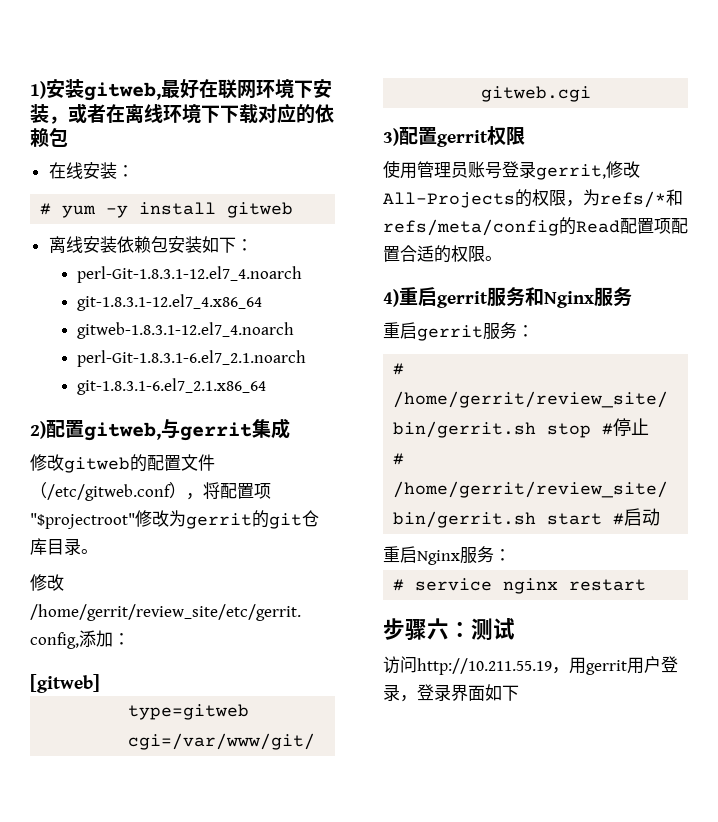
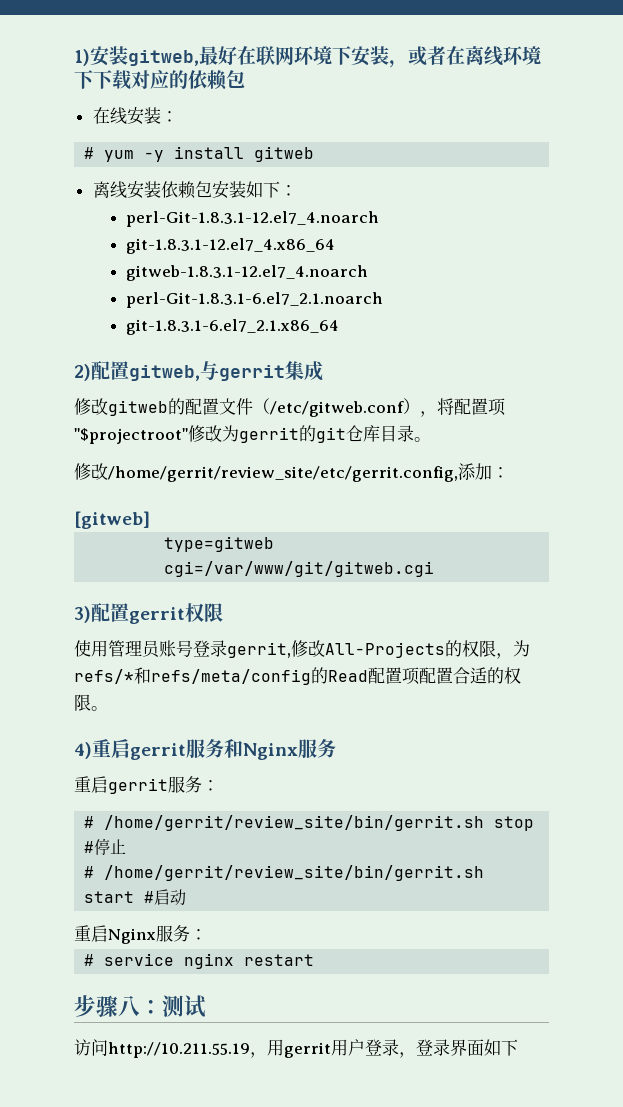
- 步骤六：测试
+ 步骤八：测试

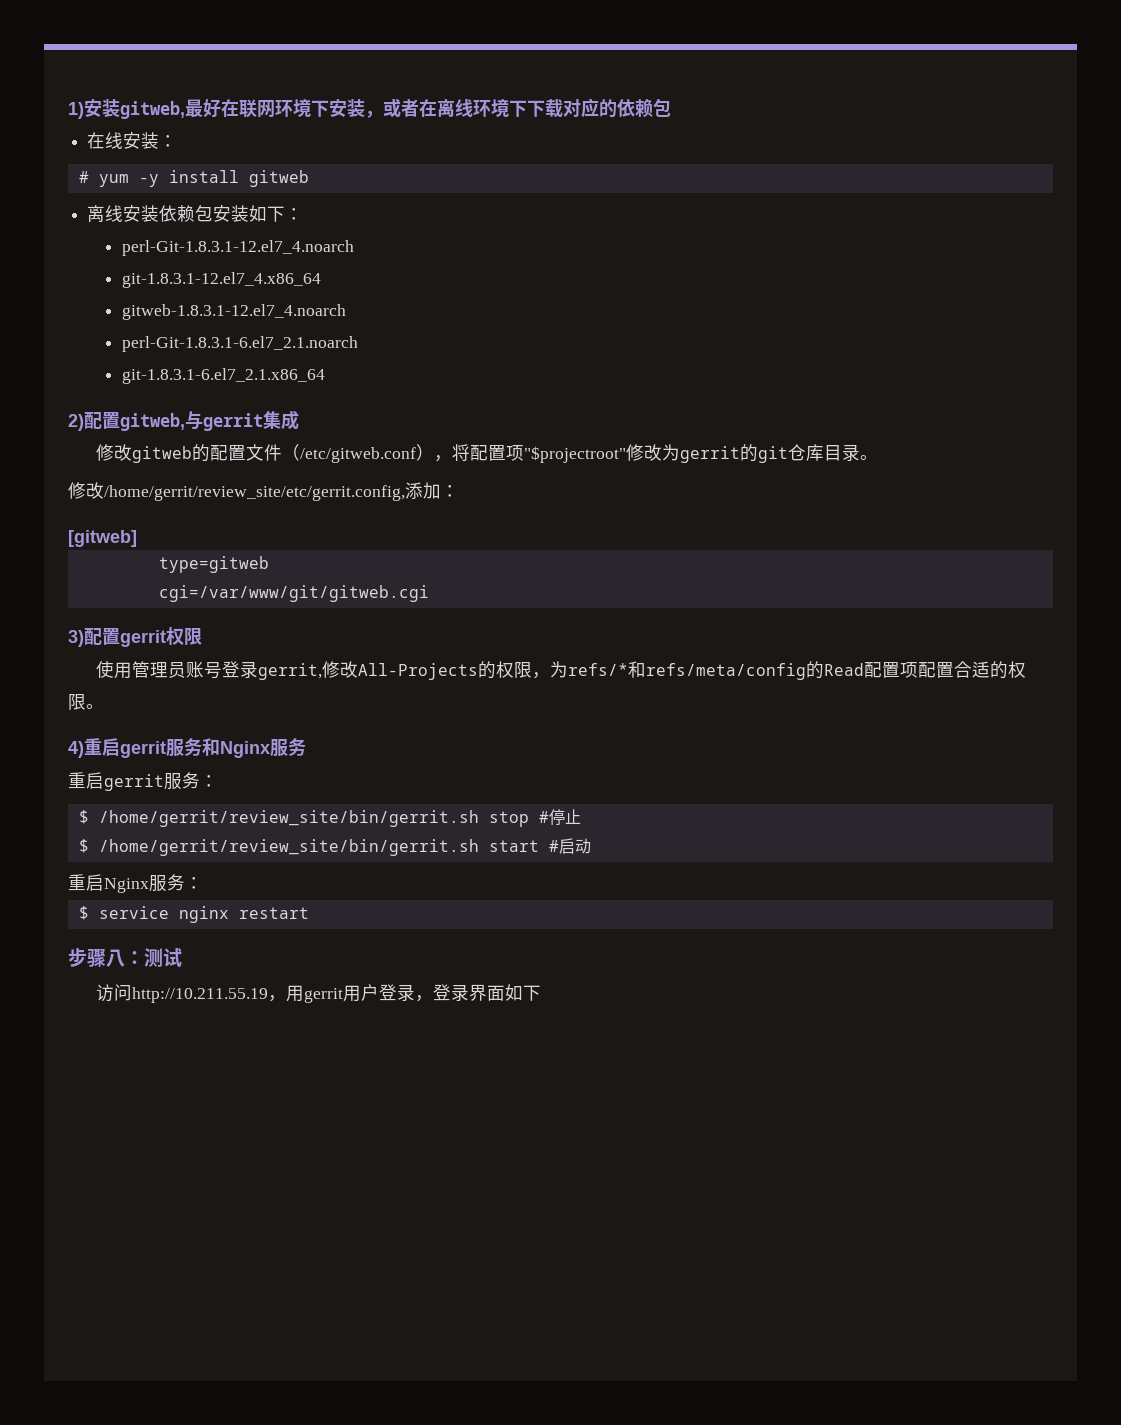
- # /home/gerrit/review_site/bin/gerrit.sh stop #停止
+ $ /home/gerrit/review_site/bin/gerrit.sh stop #停止
- # /home/gerrit/review_site/bin/gerrit.sh start #启动
+ $ /home/gerrit/review_site/bin/gerrit.sh start #启动
- # service nginx restart
+ $ service nginx restart

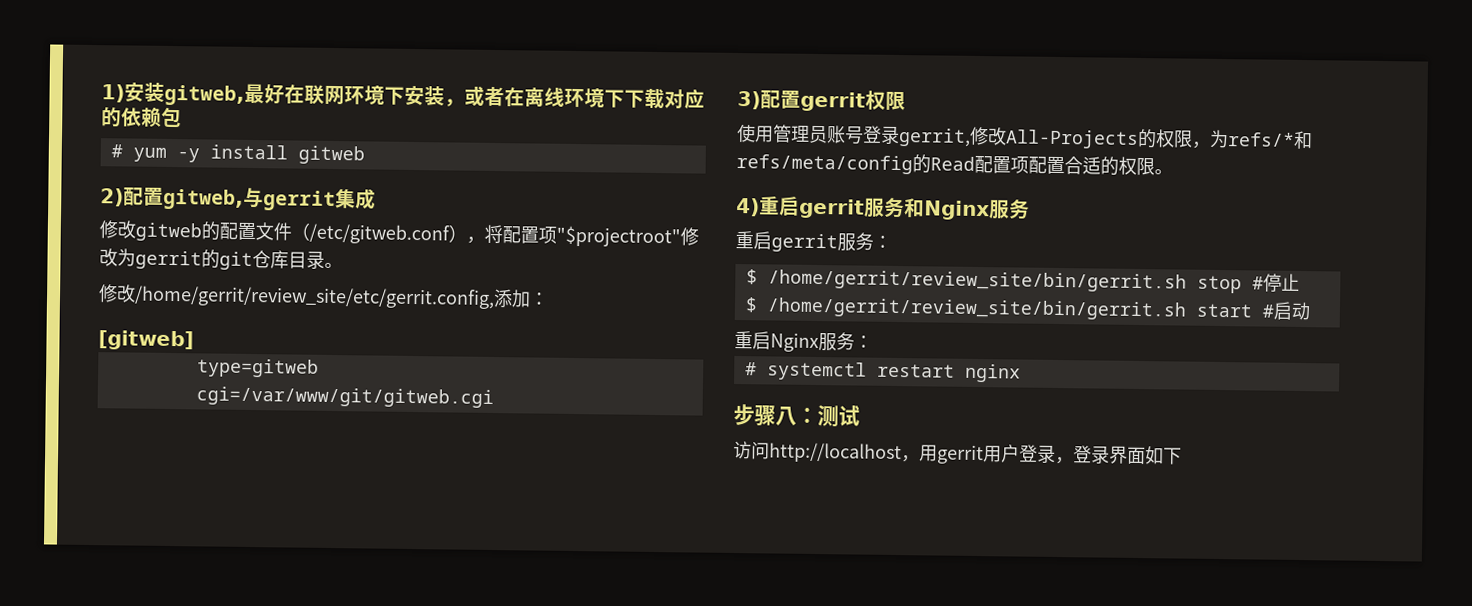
- 在线安装：
- 离线安装依赖包安装如下：
- perl-Git-1.8.3.1-12.el7_4.noarch
- git-1.8.3.1-12.el7_4.x86_64
- gitweb-1.8.3.1-12.el7_4.noarch
- perl-Git-1.8.3.1-6.el7_2.1.noarch
- git-1.8.3.1-6.el7_2.1.x86_64
- $ service nginx restart
+ # systemctl restart nginx
- 访问http://10.211.55.19，用gerrit用户登录，登录界面如下
+ 访问http://localhost，用gerrit用户登录，登录界面如下

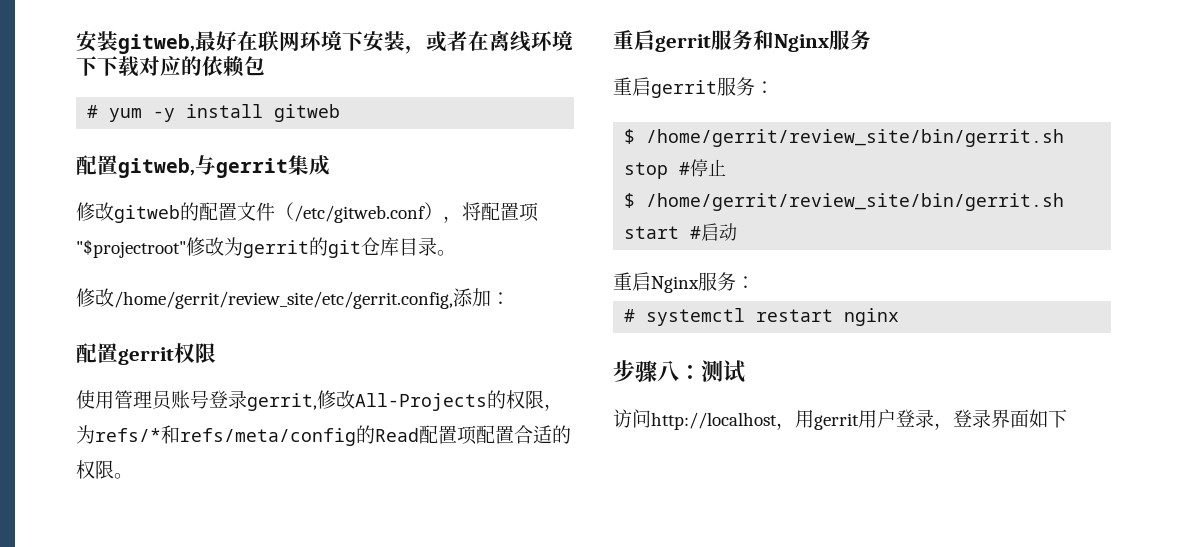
- 1)安装gitweb,最好在联网环境下安装，或者在离线环境下下载对应的依赖包
+ 安装gitweb,最好在联网环境下安装，或者在离线环境下下载对应的依赖包
- 2)配置gitweb,与gerrit集成
+ 配置gitweb,与gerrit集成
- [gitweb]
- type=gitweb
- cgi=/var/www/git/gitweb.cgi
- 3)配置gerrit权限
+ 配置gerrit权限
- 4)重启gerrit服务和Nginx服务
+ 重启gerrit服务和Nginx服务

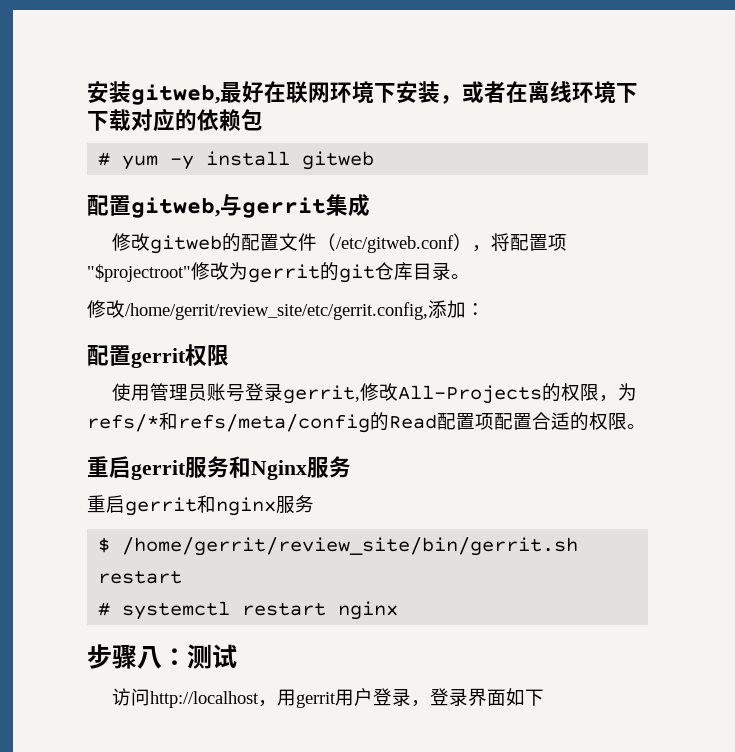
- 重启gerrit服务：
- $ /home/gerrit/review_site/bin/gerrit.sh stop #停止
- $ /home/gerrit/review_site/bin/gerrit.sh start #启动
- 重启Nginx服务：
+ 重启gerrit和nginx服务
+ $ /home/gerrit/review_site/bin/gerrit.sh restart

